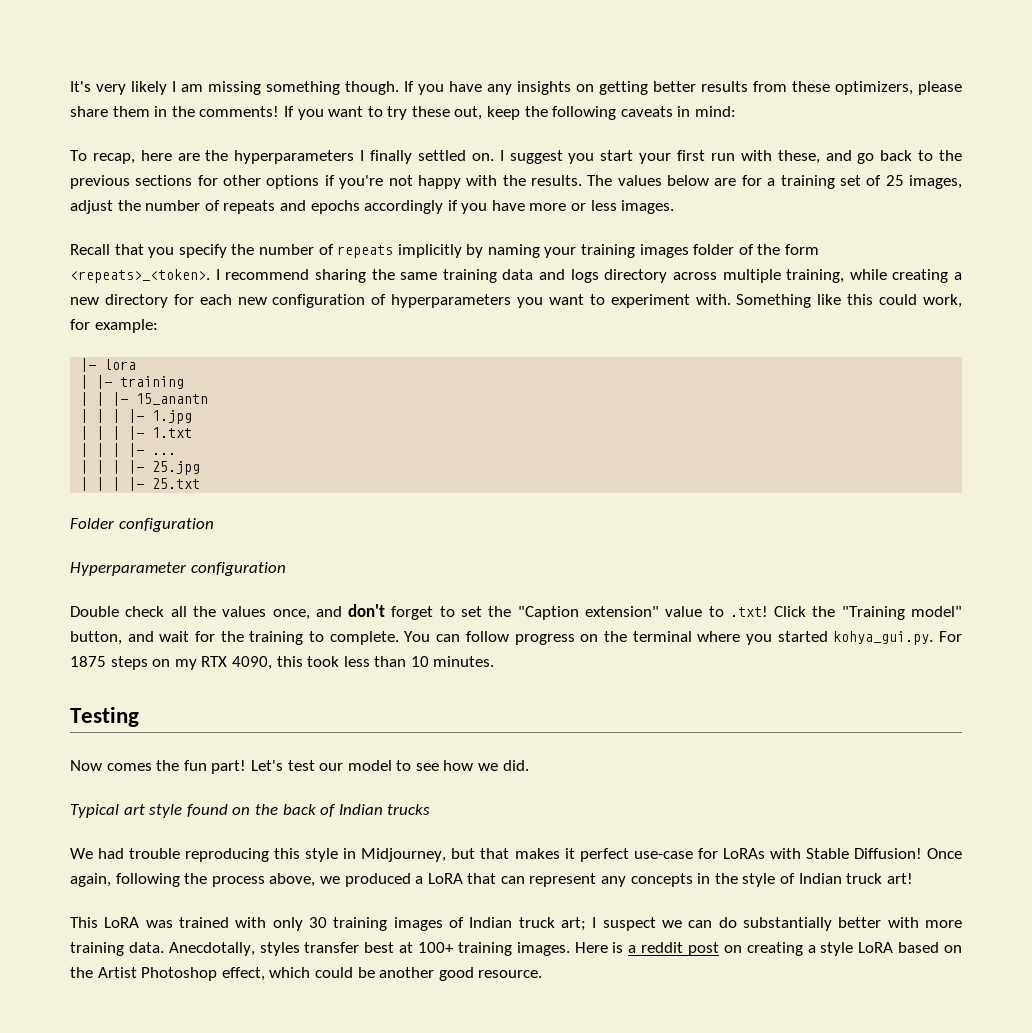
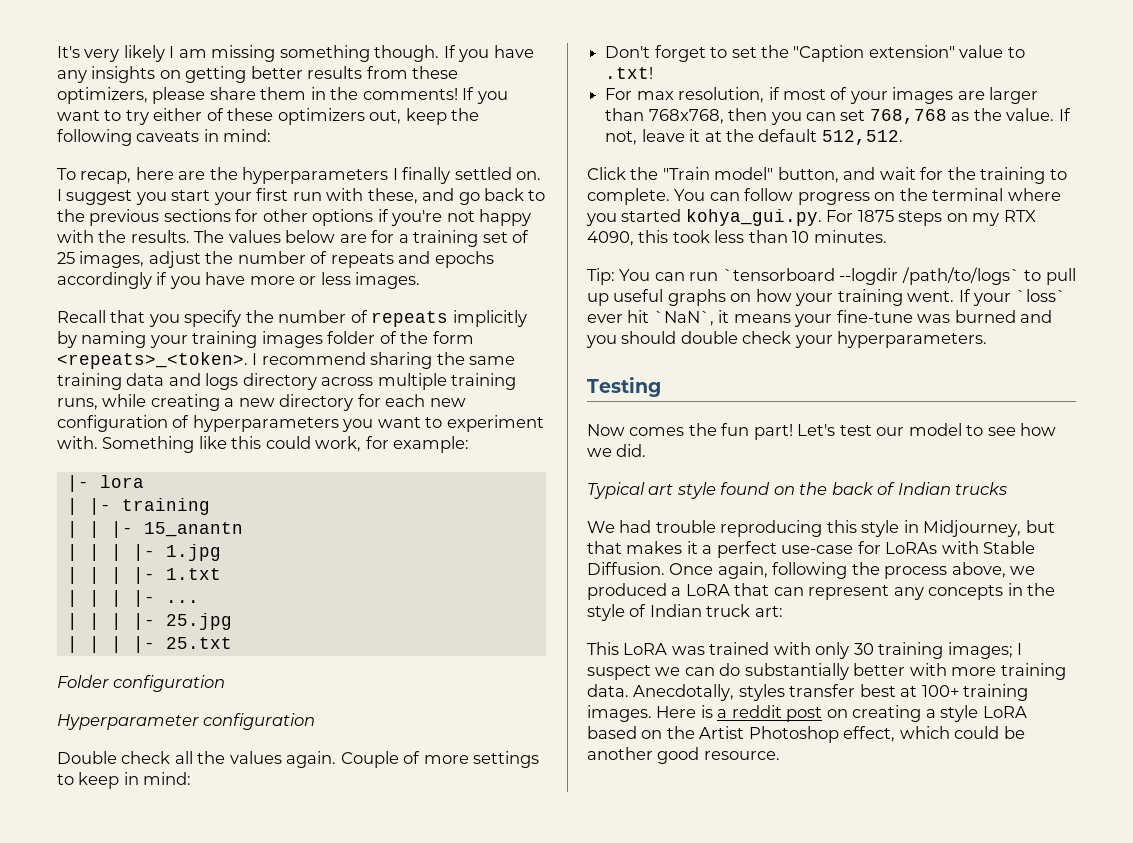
- If you want to try these out, keep the following caveats in mind:
+ If you want to try either of these optimizers out, keep the following caveats in mind:
- I recommend sharing the same training data and logs directory across multiple training, while creating a new directory for each new configuration of hyperparameters you want to experiment with.
+ I recommend sharing the same training data and logs directory across multiple training runs, while creating a new directory for each new configuration of hyperparameters you want to experiment with.
- Double check all the values once, and don't forget to set the "Caption extension" value to .txt! Click the "Training model" button, and wait for the training to complete.
+ Double check all the values again. Couple of more settings to keep in mind:
+ Don't forget to set the "Caption extension" value to .txt!
+ For max resolution, if most of your images are larger than 768x768, then you can set 768,768 as the value. If not, leave it at the default 512,512.
+ Click the "Train model" button, and wait for the training to complete.
+ Tip: You can run `tensorboard --logdir /path/to/logs` to pull up useful graphs on how your training went. If your `loss` ever hit `NaN`, it means your fine-tune was burned and you should double check your hyperparameters.
- We had trouble reproducing this style in Midjourney, but that makes it perfect use-case for LoRAs with Stable Diffusion!
+ We had trouble reproducing this style in Midjourney, but that makes it a perfect use-case for LoRAs with Stable Diffusion.
- Once again, following the process above, we produced a LoRA that can represent any concepts in the style of Indian truck art!
+ Once again, following the process above, we produced a LoRA that can represent any concepts in the style of Indian truck art:
- This LoRA was trained with only 30 training images of Indian truck art; I suspect we can do substantially better with more training data.
+ This LoRA was trained with only 30 training images; I suspect we can do substantially better with more training data.

